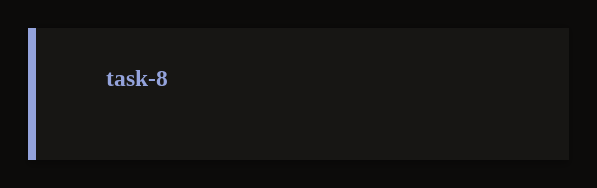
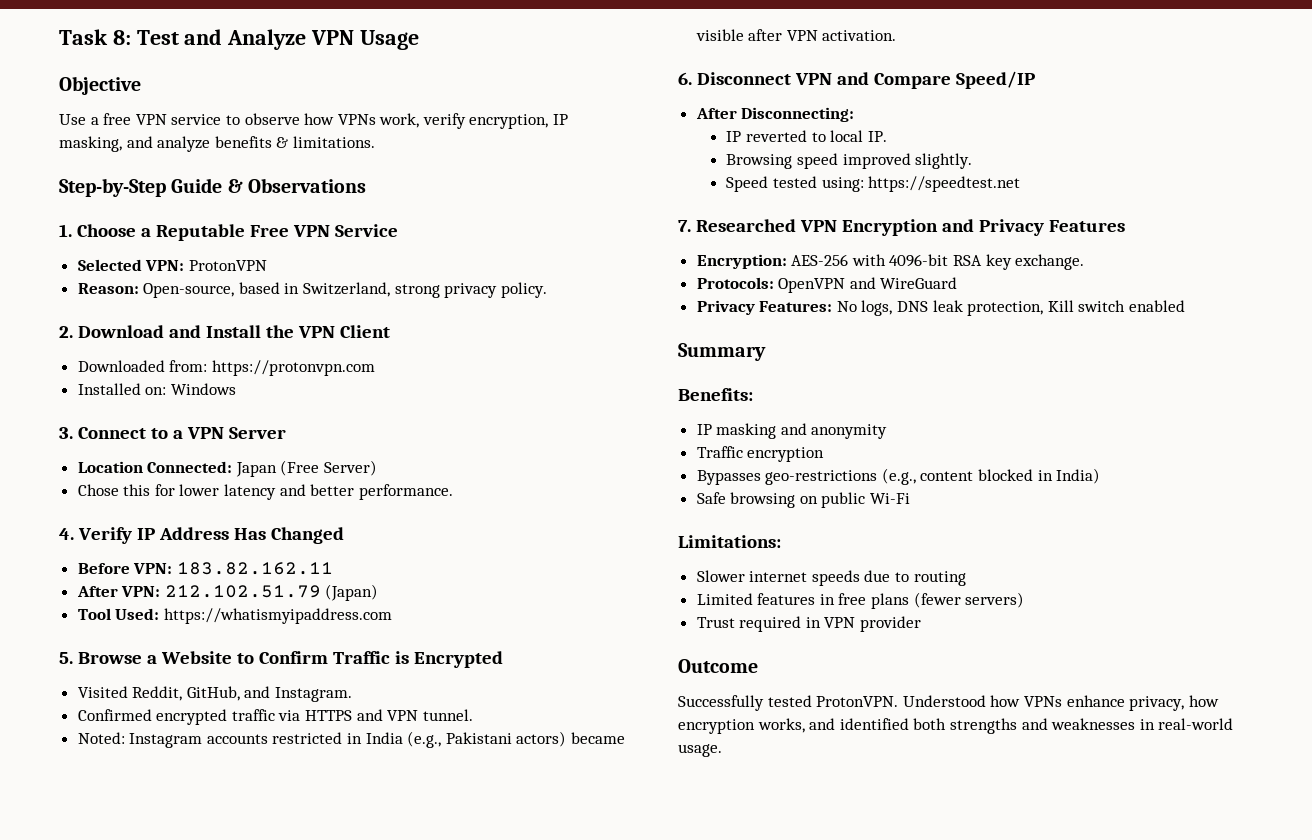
- task-8
+ Task 8: Test and Analyze VPN Usage
+ Objective
+ Use a free VPN service to observe how VPNs work, verify encryption, IP masking, and analyze benefits & limitations.
+ Step-by-Step Guide & Observations
+ 1. Choose a Reputable Free VPN Service
+ Selected VPN: ProtonVPN
+ Reason: Open-source, based in Switzerland, strong privacy policy.
+ 2. Download and Install the VPN Client
+ Downloaded from: https://protonvpn.com
+ Installed on: Windows
+ 3. Connect to a VPN Server
+ Location Connected: Japan (Free Server)
+ Chose this for lower latency and better performance.
+ 4. Verify IP Address Has Changed
+ Before VPN: 183.82.162.11
+ After VPN: 212.102.51.79 (Japan)
+ Tool Used: https://whatismyipaddress.com
+ 5. Browse a Website to Confirm Traffic is Encrypted
+ Visited Reddit, GitHub, and Instagram.
+ Confirmed encrypted traffic via HTTPS and VPN tunnel.
+ Noted: Instagram accounts restricted in India (e.g., Pakistani actors) became visible after VPN activation.
+ 6. Disconnect VPN and Compare Speed/IP
+ After Disconnecting:
+ IP reverted to local IP.
+ Browsing speed improved slightly.
+ Speed tested using: https://speedtest.net
+ 7. Researched VPN Encryption and Privacy Features
+ Encryption: AES-256 with 4096-bit RSA key exchange.
+ Protocols: OpenVPN and WireGuard
+ Privacy Features: No logs, DNS leak protection, Kill switch enabled
+ Summary
+ Benefits:
+ IP masking and anonymity
+ Traffic encryption
+ Bypasses geo-restrictions (e.g., content blocked in India)
+ Safe browsing on public Wi-Fi
+ Limitations:
+ Slower internet speeds due to routing
+ Limited features in free plans (fewer servers)
+ Trust required in VPN provider
+ Outcome
+ Successfully tested ProtonVPN. Understood how VPNs enhance privacy, how encryption works, and identified both strengths and weaknesses in real-world usage.

